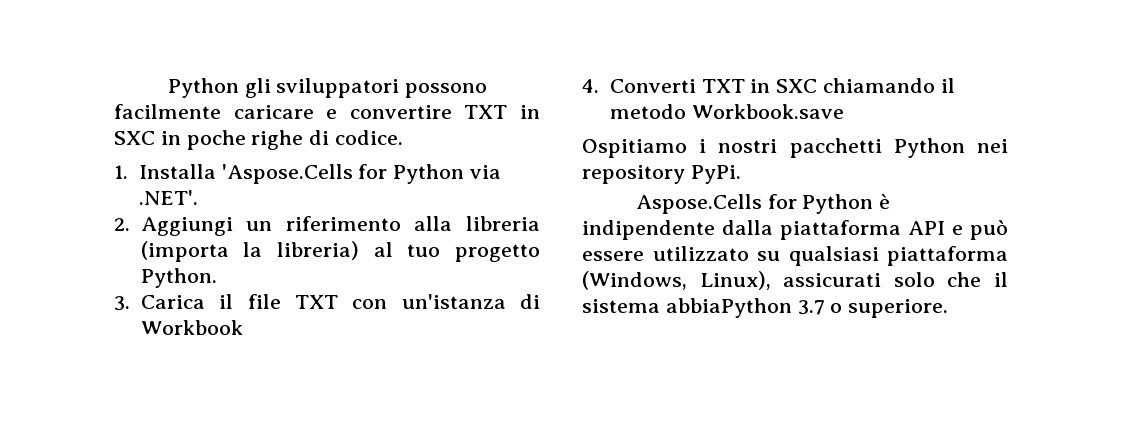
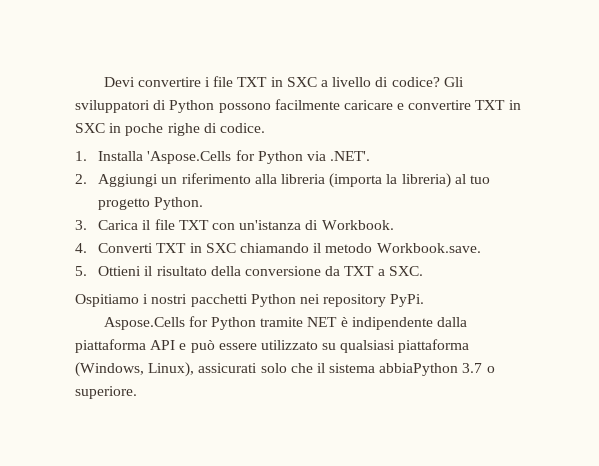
- Python gli sviluppatori possono facilmente caricare e convertire TXT in SXC in poche righe di codice.
+ Devi convertire i file TXT in SXC a livello di codice? Gli sviluppatori di Python possono facilmente caricare e convertire TXT in SXC in poche righe di codice.
- 3. Carica il file TXT con un'istanza di Workbook
+ 3. Carica il file TXT con un'istanza di Workbook.
- 4. Converti TXT in SXC chiamando il metodo Workbook.save
+ 4. Converti TXT in SXC chiamando il metodo Workbook.save.
+ 5. Ottieni il risultato della conversione da TXT a SXC.
- Aspose.Cells for Python è indipendente dalla piattaforma API e può essere utilizzato su qualsiasi piattaforma (Windows, Linux), assicurati solo che il sistema abbiaPython 3.7 o superiore.
+ Aspose.Cells for Python tramite NET è indipendente dalla piattaforma API e può essere utilizzato su qualsiasi piattaforma (Windows, Linux), assicurati solo che il sistema abbiaPython 3.7 o superiore.

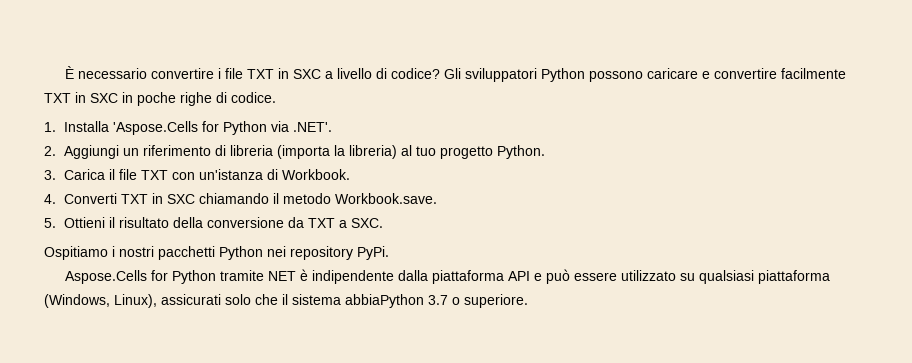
- Devi convertire i file TXT in SXC a livello di codice?
+ È necessario convertire i file TXT in SXC a livello di codice?
- Gli sviluppatori di Python possono facilmente caricare e convertire TXT in SXC in poche righe di codice.
+ Gli sviluppatori Python possono caricare e convertire facilmente TXT in SXC in poche righe di codice.
- 2. Aggiungi un riferimento alla libreria (importa la libreria) al tuo progetto Python.
+ 2. Aggiungi un riferimento di libreria (importa la libreria) al tuo progetto Python.

